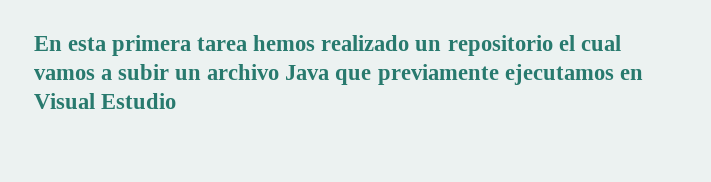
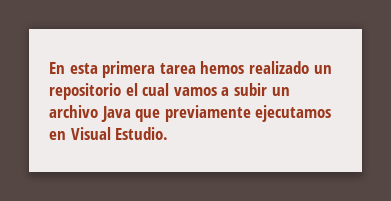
- En esta primera tarea hemos realizado un repositorio el cual vamos a subir un archivo Java que previamente ejecutamos en Visual Estudio
+ En esta primera tarea hemos realizado un repositorio el cual vamos a subir un archivo Java que previamente ejecutamos en Visual Estudio.

